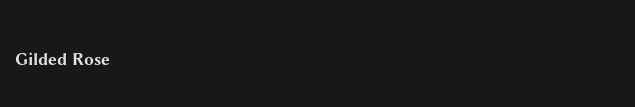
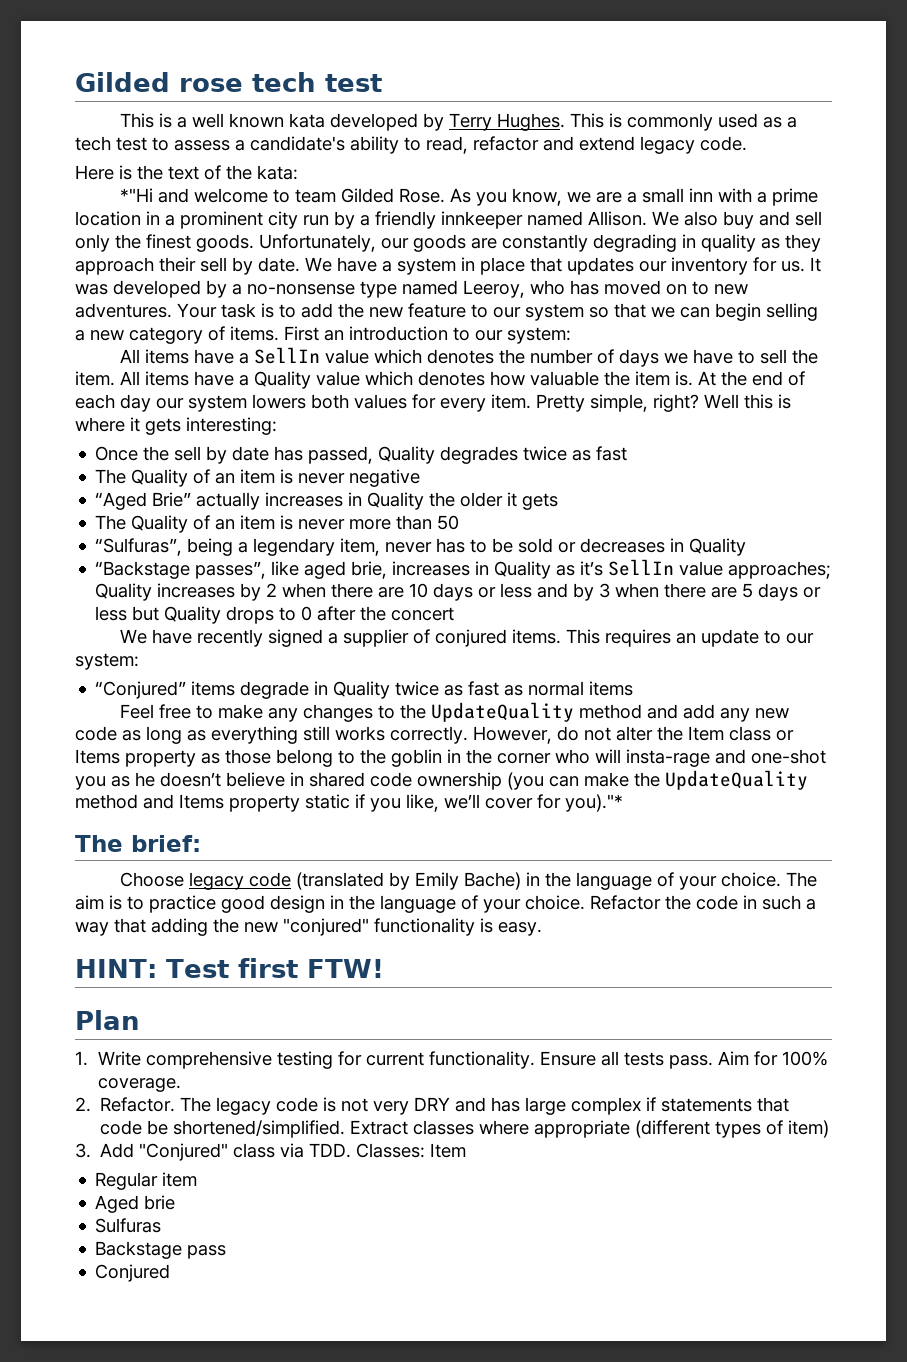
- Gilded Rose
+ Gilded rose tech test
+ This is a well known kata developed by Terry Hughes. This is commonly used as a tech test to assess a candidate's ability to read, refactor and extend legacy code.
+ Here is the text of the kata:
+ *"Hi and welcome to team Gilded Rose. As you know, we are a small inn with a prime location in a prominent city run by a friendly innkeeper named Allison. We also buy and sell only the finest goods. Unfortunately, our goods are constantly degrading in quality as they approach their sell by date. We have a system in place that updates our inventory for us. It was developed by a no-nonsense type named Leeroy, who has moved on to new adventures. Your task is to add the new feature to our system so that we can begin selling a new category of items. First an introduction to our system:
+ All items have a SellIn value which denotes the number of days we have to sell the item. All items have a Quality value which denotes how valuable the item is. At the end of each day our system lowers both values for every item. Pretty simple, right? Well this is where it gets interesting:
+ Once the sell by date has passed, Quality degrades twice as fast
+ The Quality of an item is never negative
+ “Aged Brie” actually increases in Quality the older it gets
+ The Quality of an item is never more than 50
+ “Sulfuras”, being a legendary item, never has to be sold or decreases in Quality
+ “Backstage passes”, like aged brie, increases in Quality as it’s SellIn value approaches; Quality increases by 2 when there are 10 days or less and by 3 when there are 5 days or less but Quality drops to 0 after the concert
+ We have recently signed a supplier of conjured items. This requires an update to our system:
+ “Conjured” items degrade in Quality twice as fast as normal items
+ Feel free to make any changes to the UpdateQuality method and add any new code as long as everything still works correctly. However, do not alter the Item class or Items property as those belong to the goblin in the corner who will insta-rage and one-shot you as he doesn’t believe in shared code ownership (you can make the UpdateQuality method and Items property static if you like, we’ll cover for you)."*
+ The brief:
+ Choose legacy code (translated by Emily Bache) in the language of your choice. The aim is to practice good design in the language of your choice. Refactor the code in such a way that adding the new "conjured" functionality is easy.
+ HINT: Test first FTW!
+ Plan
+ 1. Write comprehensive testing for current functionality. Ensure all tests pass. Aim for 100% coverage.
+ 2. Refactor. The legacy code is not very DRY and has large complex if statements that code be shortened/simplified. Extract classes where appropriate (different types of item)
+ 3. Add "Conjured" class via TDD. Classes: Item
+ Regular item
+ Aged brie
+ Sulfuras
+ Backstage pass
+ Conjured

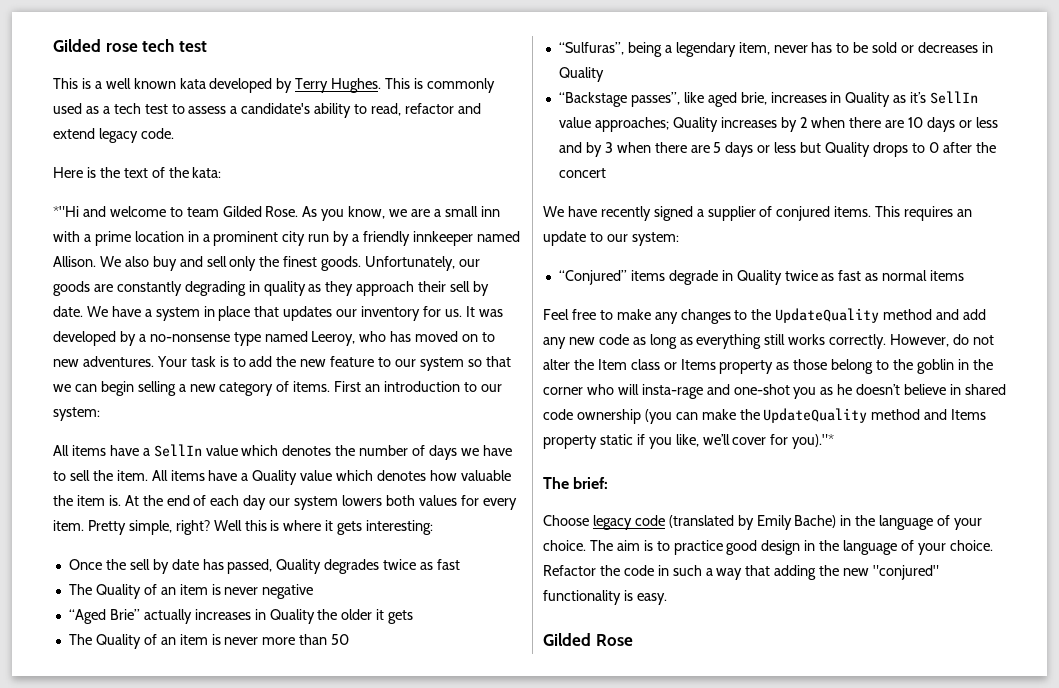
- HINT: Test first FTW!
- Plan
- 1. Write comprehensive testing for current functionality. Ensure all tests pass. Aim for 100% coverage.
- 2. Refactor. The legacy code is not very DRY and has large complex if statements that code be shortened/simplified. Extract classes where appropriate (different types of item)
- 3. Add "Conjured" class via TDD. Classes: Item
- Regular item
- Aged brie
- Sulfuras
- Backstage pass
- Conjured
+ Gilded Rose

